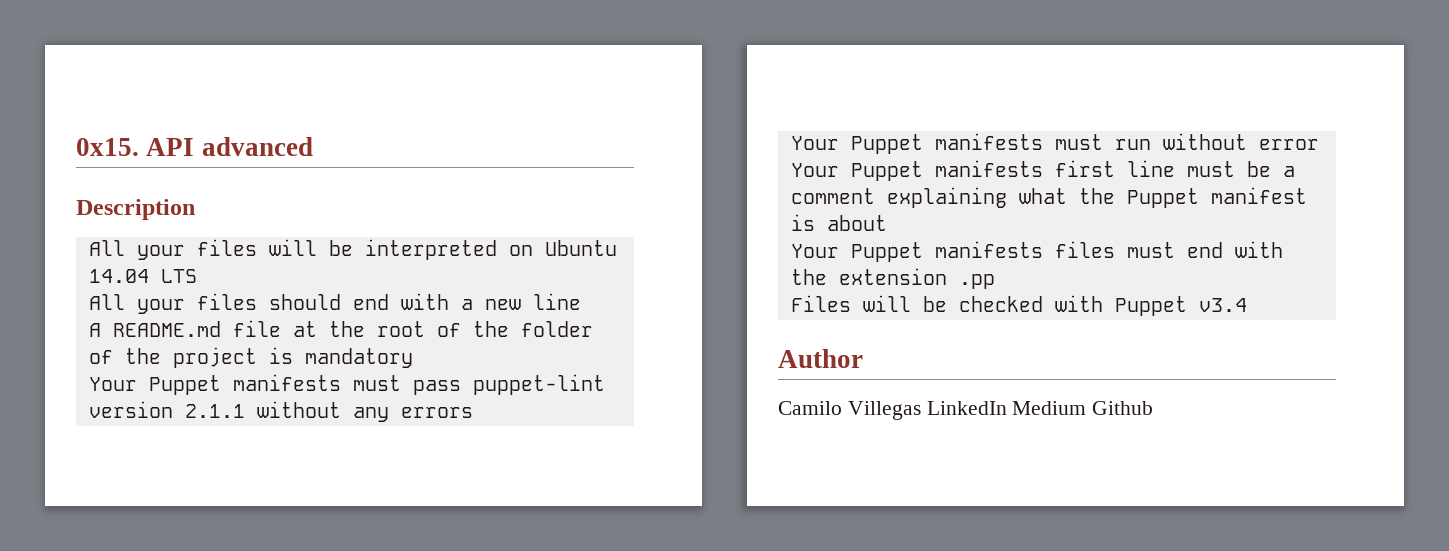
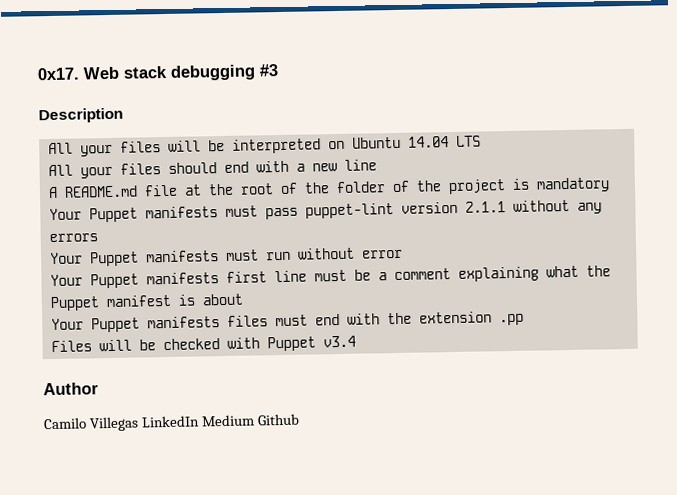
- 0x15. API advanced
+ 0x17. Web stack debugging #3

